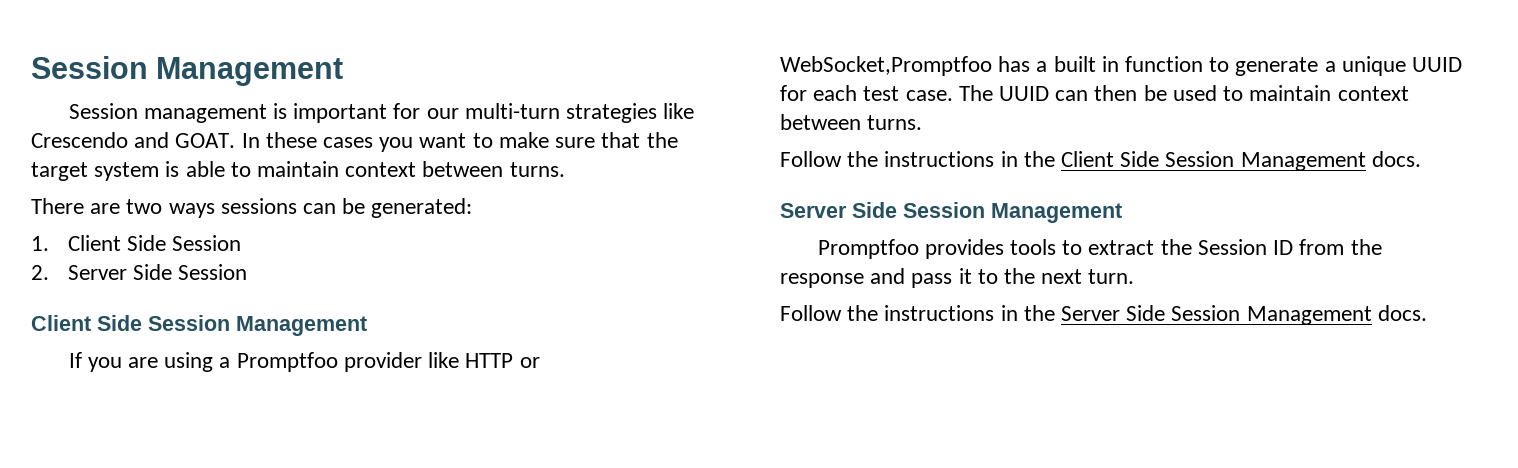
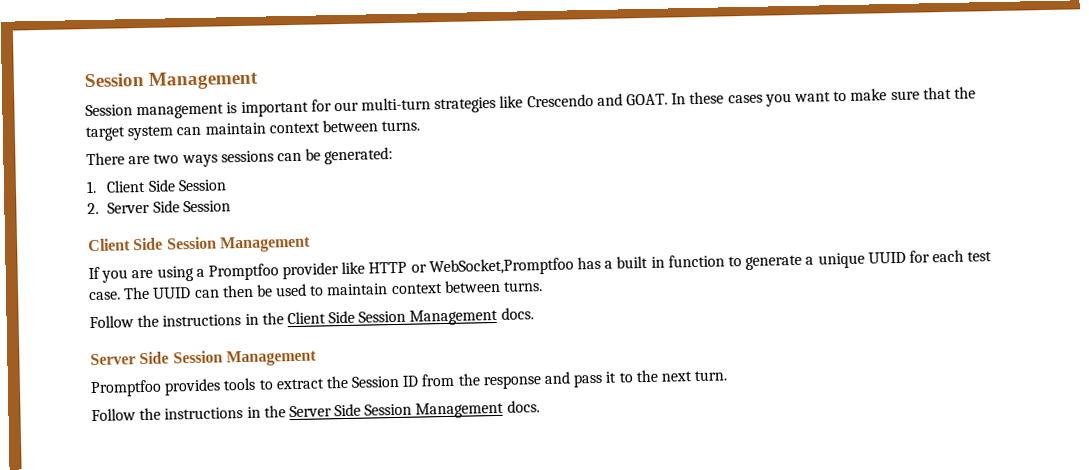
- In these cases you want to make sure that the target system is able to maintain context between turns.
+ In these cases you want to make sure that the target system can maintain context between turns.

